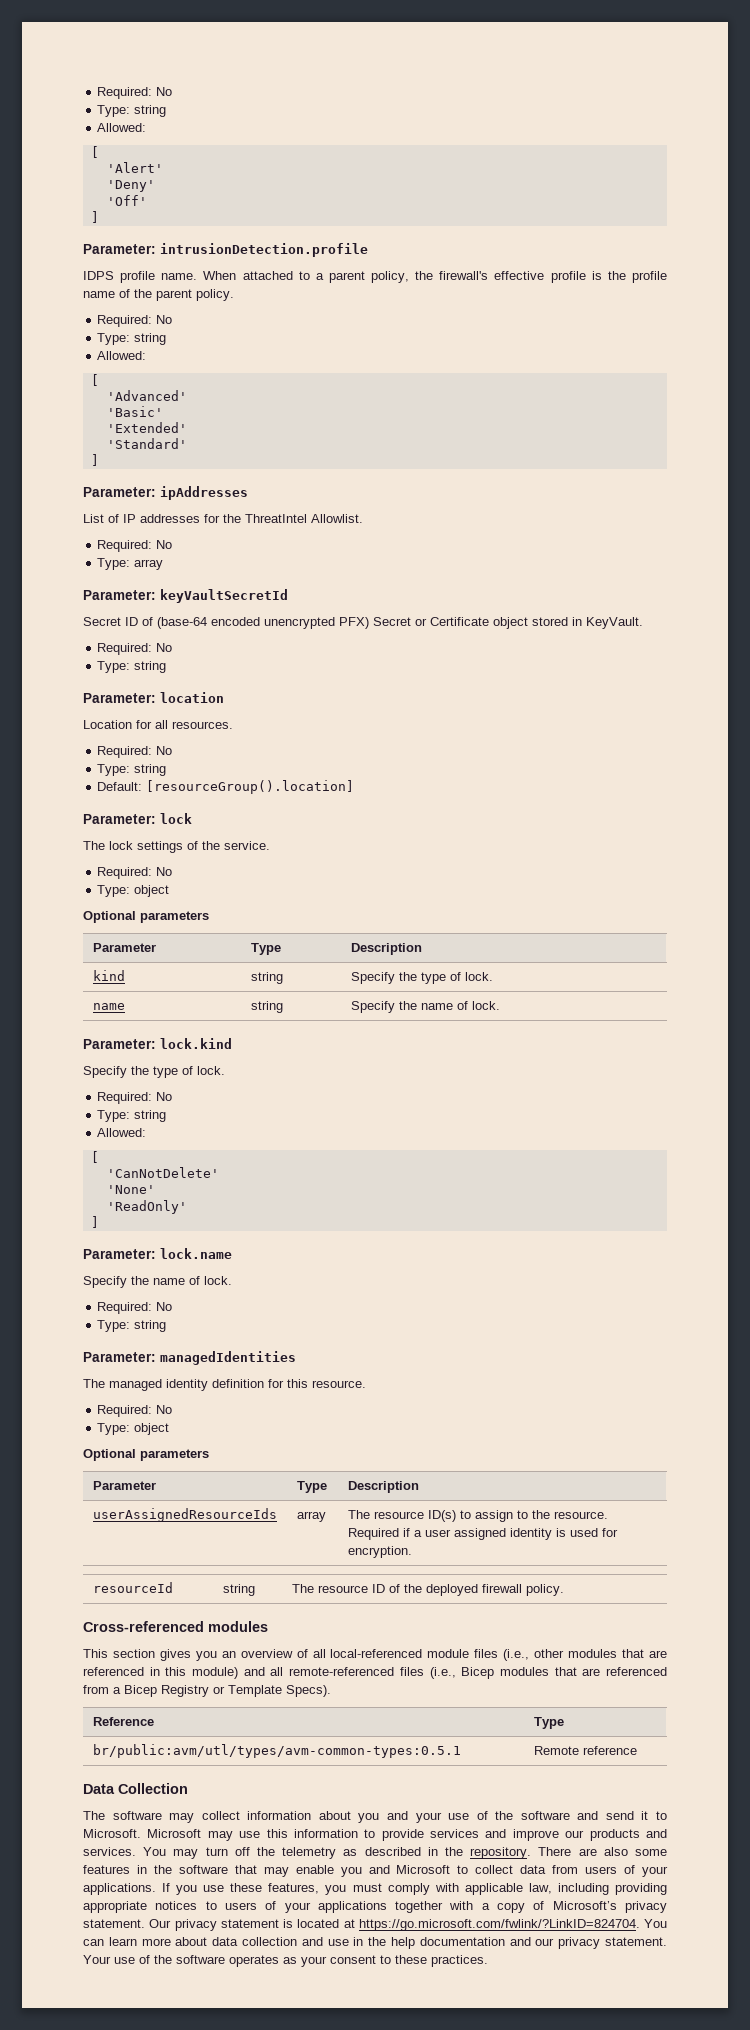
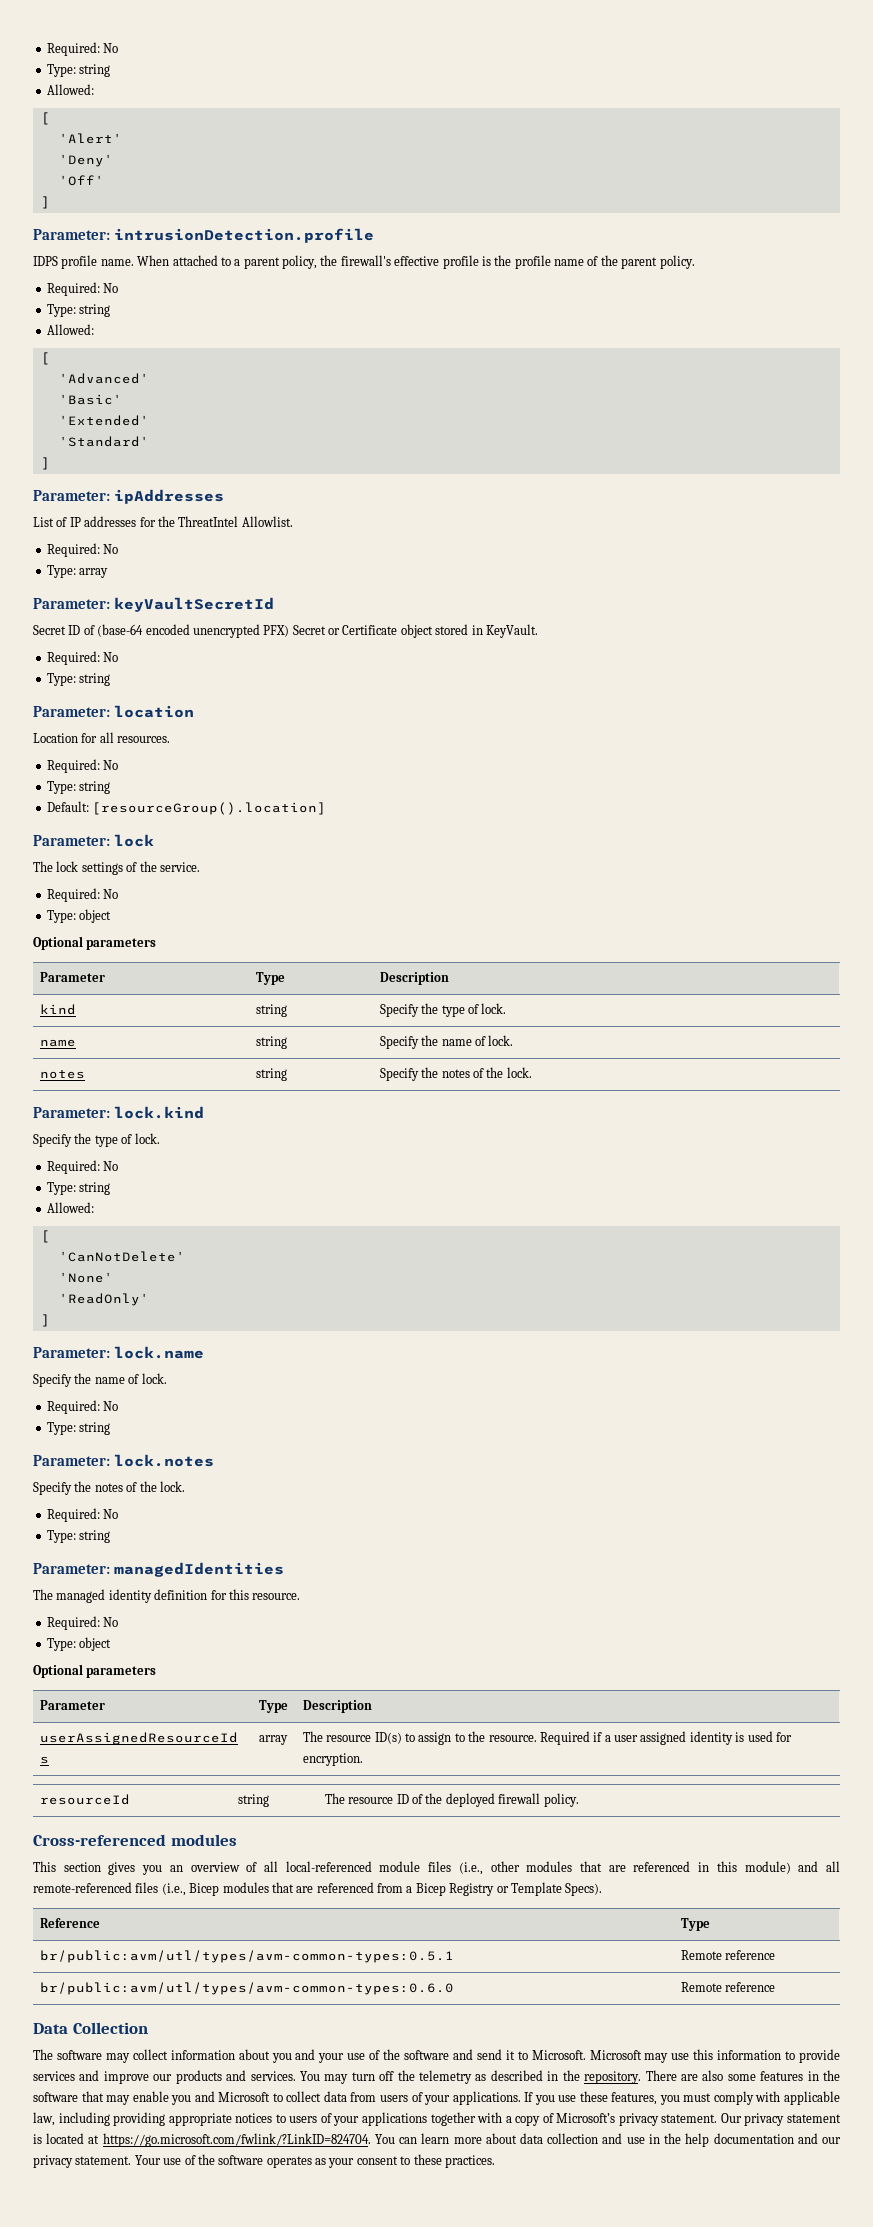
+ notes | string | Specify the notes of the lock.
+ Parameter: lock.notes
+ Specify the notes of the lock.
+ Required: No
+ Type: string
+ br/public:avm/utl/types/avm-common-types:0.6.0 | Remote reference

